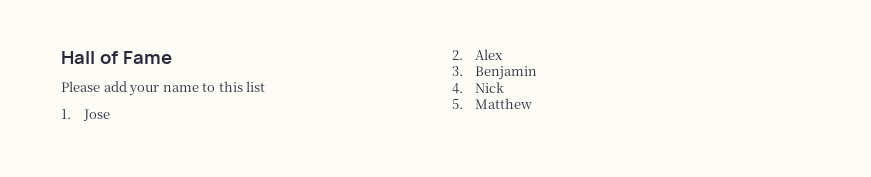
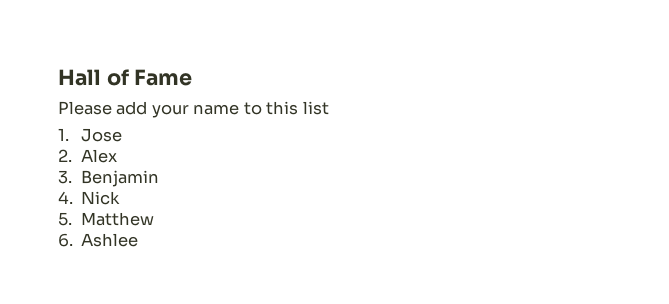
+ 6. Ashlee

